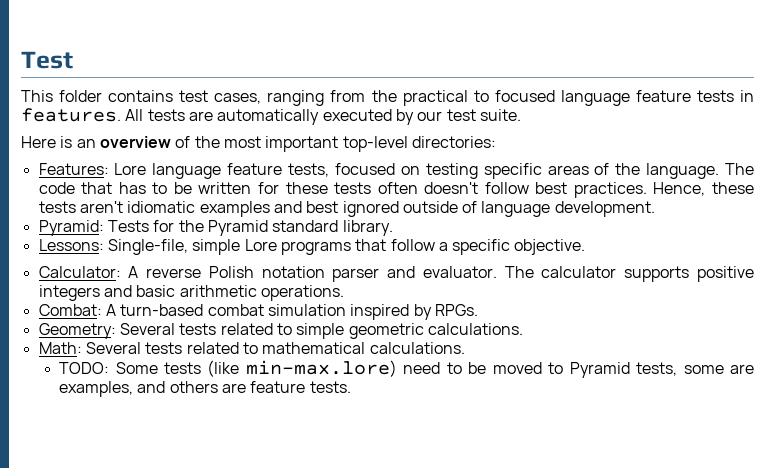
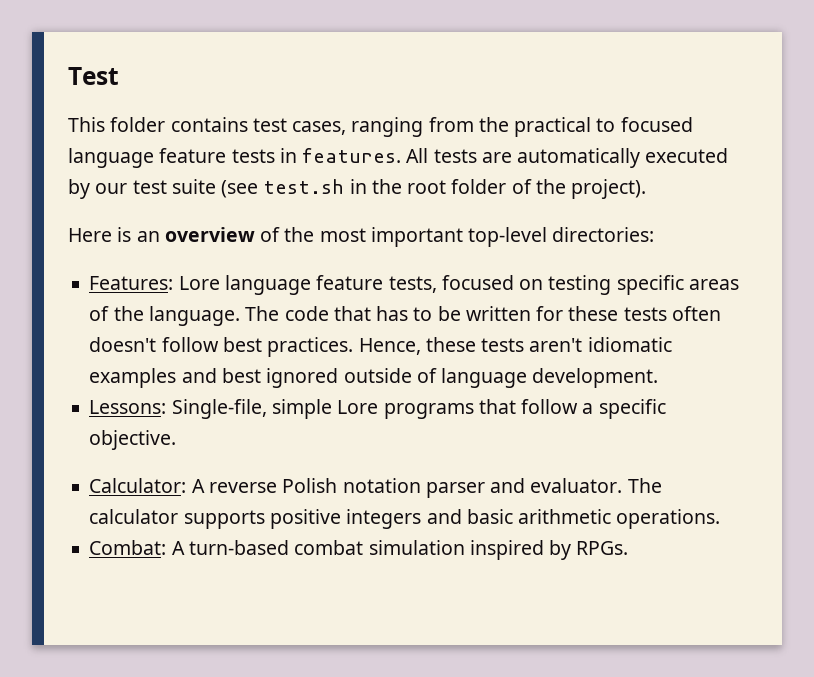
- All tests are automatically executed by our test suite.
+ All tests are automatically executed by our test suite (see test.sh in the root folder of the project).
- Pyramid: Tests for the Pyramid standard library.
- Geometry: Several tests related to simple geometric calculations.
- Math: Several tests related to mathematical calculations.
- TODO: Some tests (like min-max.lore) need to be moved to Pyramid tests, some are examples, and others are feature tests.

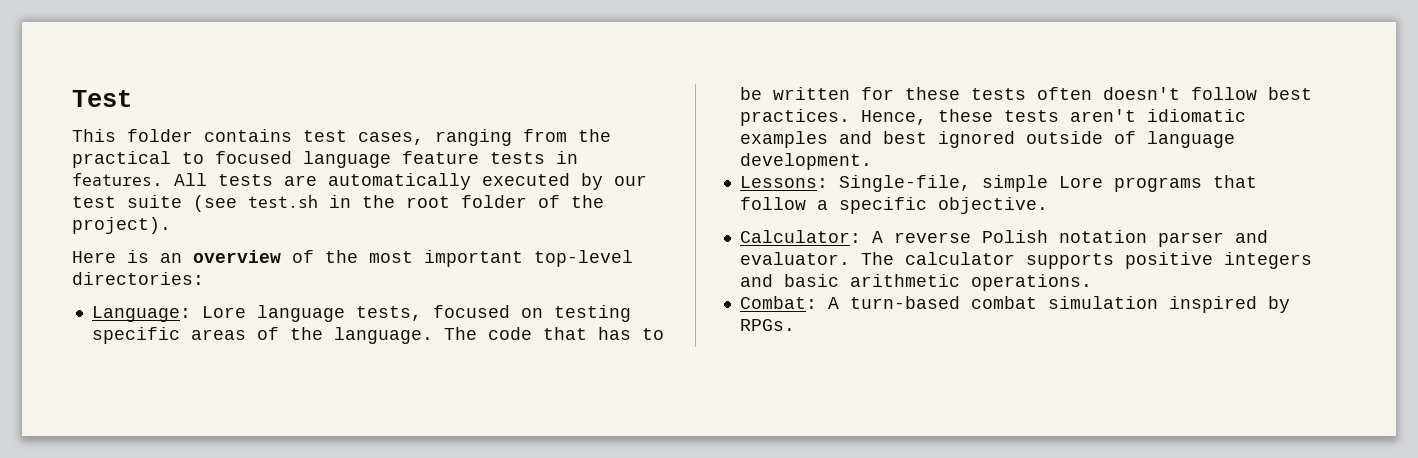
- Features: Lore language feature tests, focused on testing specific areas of the language.
+ Language: Lore language tests, focused on testing specific areas of the language.

